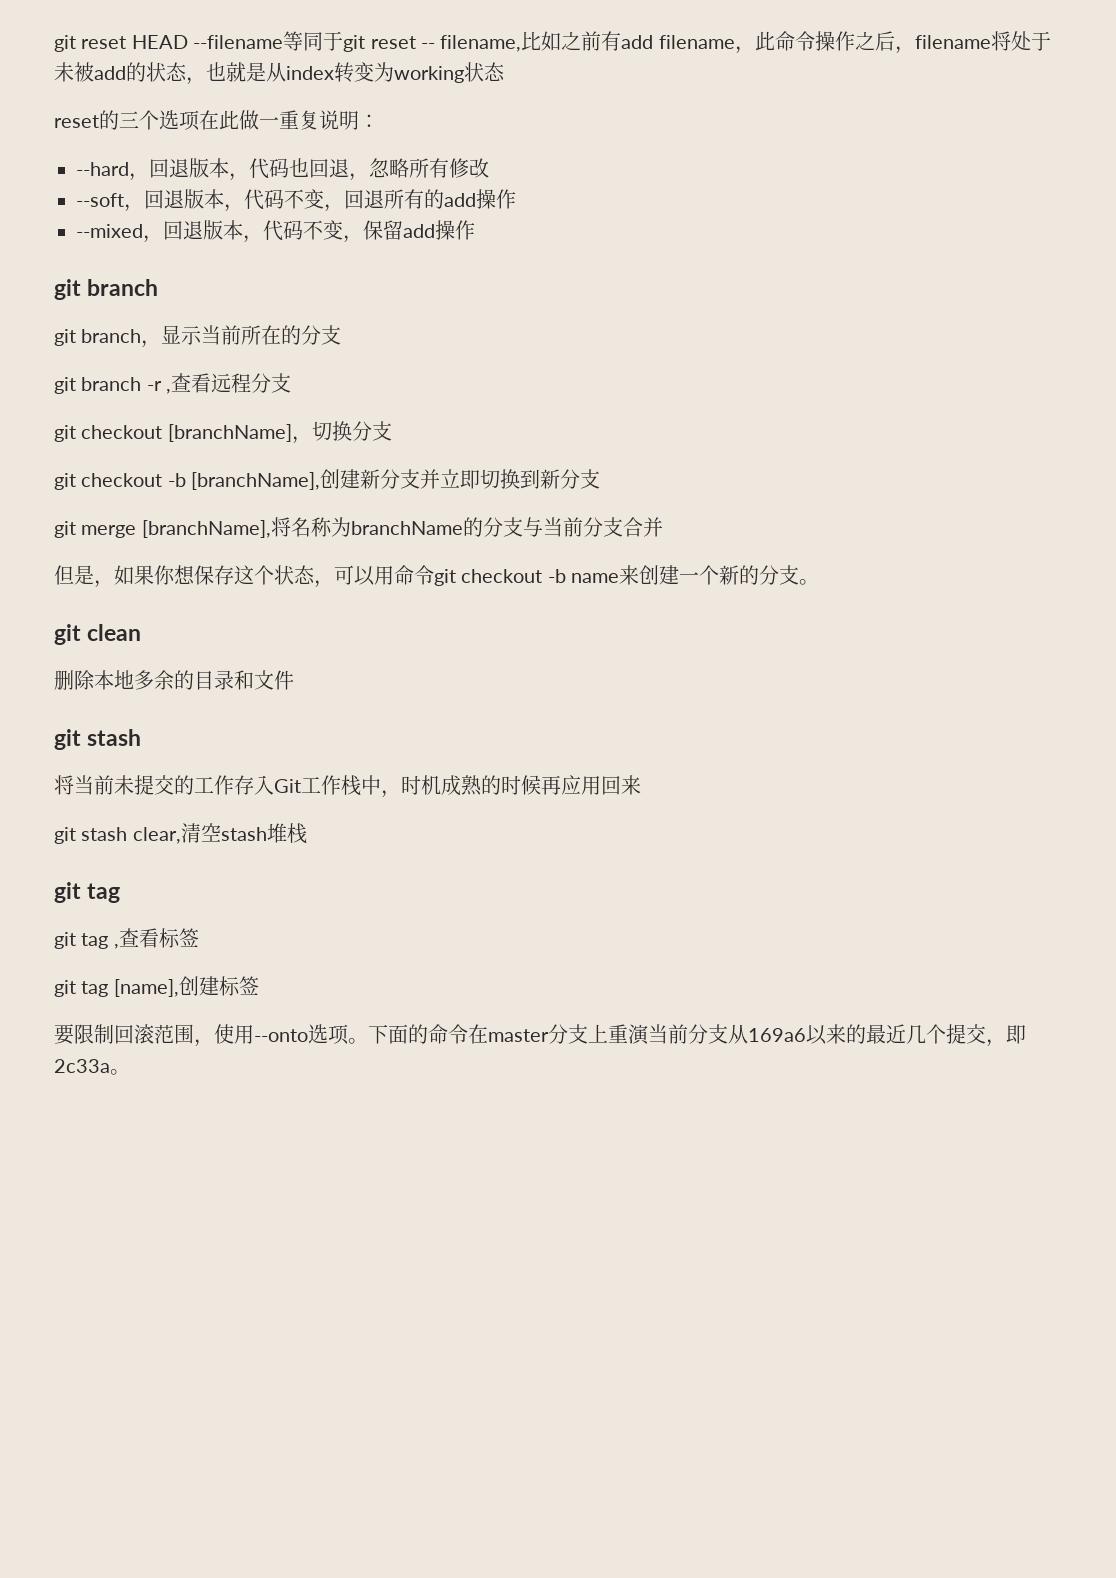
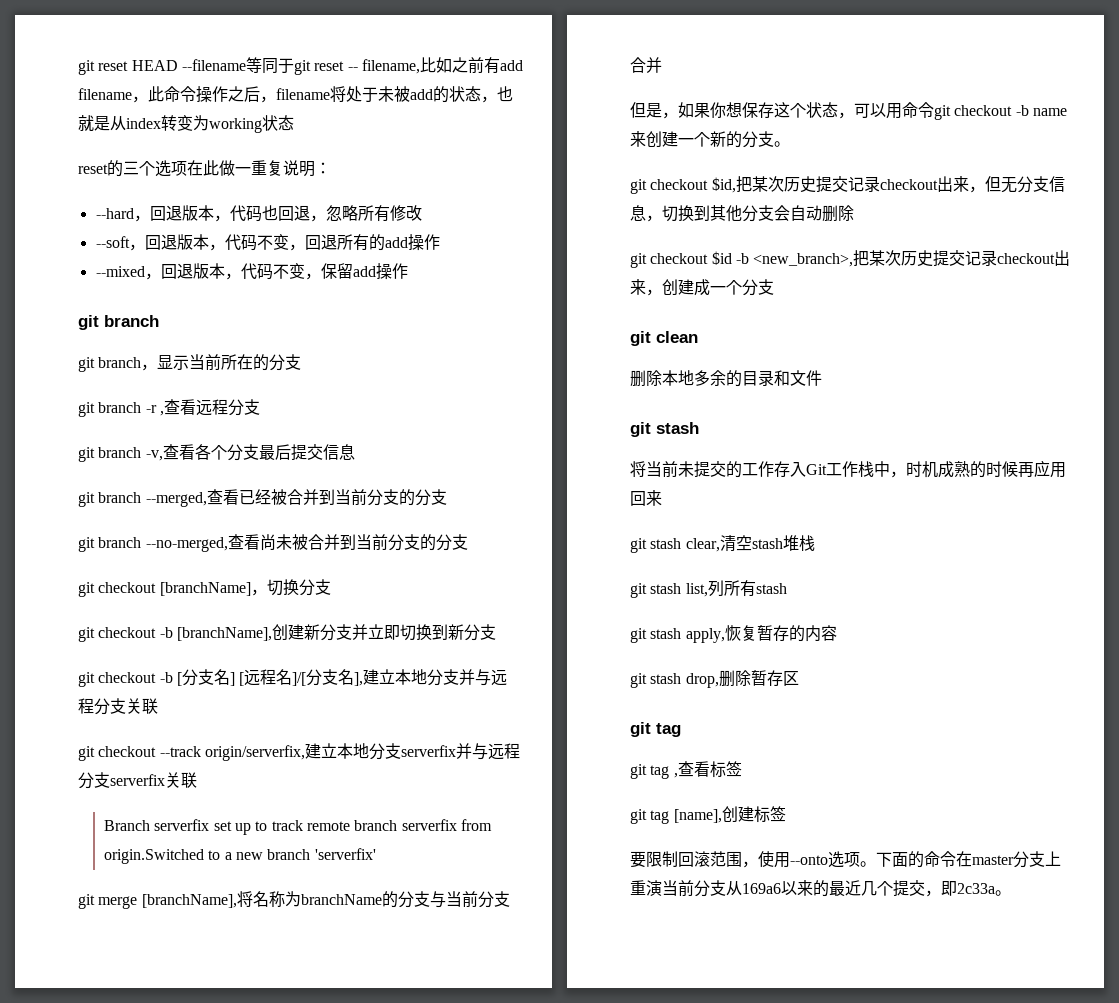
+ git branch -v,查看各个分支最后提交信息
+ git branch --merged,查看已经被合并到当前分支的分支
+ git branch --no-merged,查看尚未被合并到当前分支的分支
+ git checkout -b [分支名] [远程名]/[分支名],建立本地分支并与远程分支关联
+ git checkout --track origin/serverfix,建立本地分支serverfix并与远程分支serverfix关联
+ Branch serverfix set up to track remote branch serverfix from origin.Switched to a new branch 'serverfix'
+ git checkout $id,把某次历史提交记录checkout出来，但无分支信息，切换到其他分支会自动删除
+ git checkout $id -b <new_branch>,把某次历史提交记录checkout出来，创建成一个分支
+ git stash list,列所有stash
+ git stash apply,恢复暂存的内容
+ git stash drop,删除暂存区

